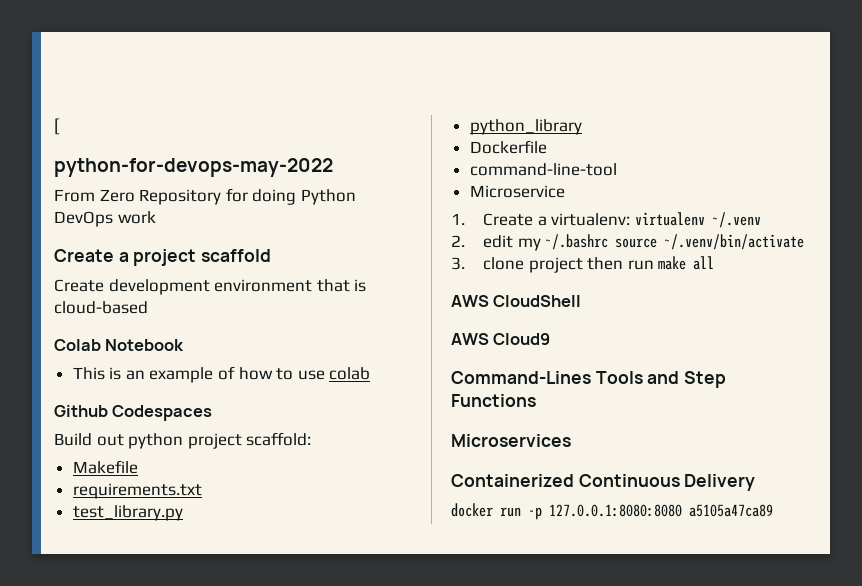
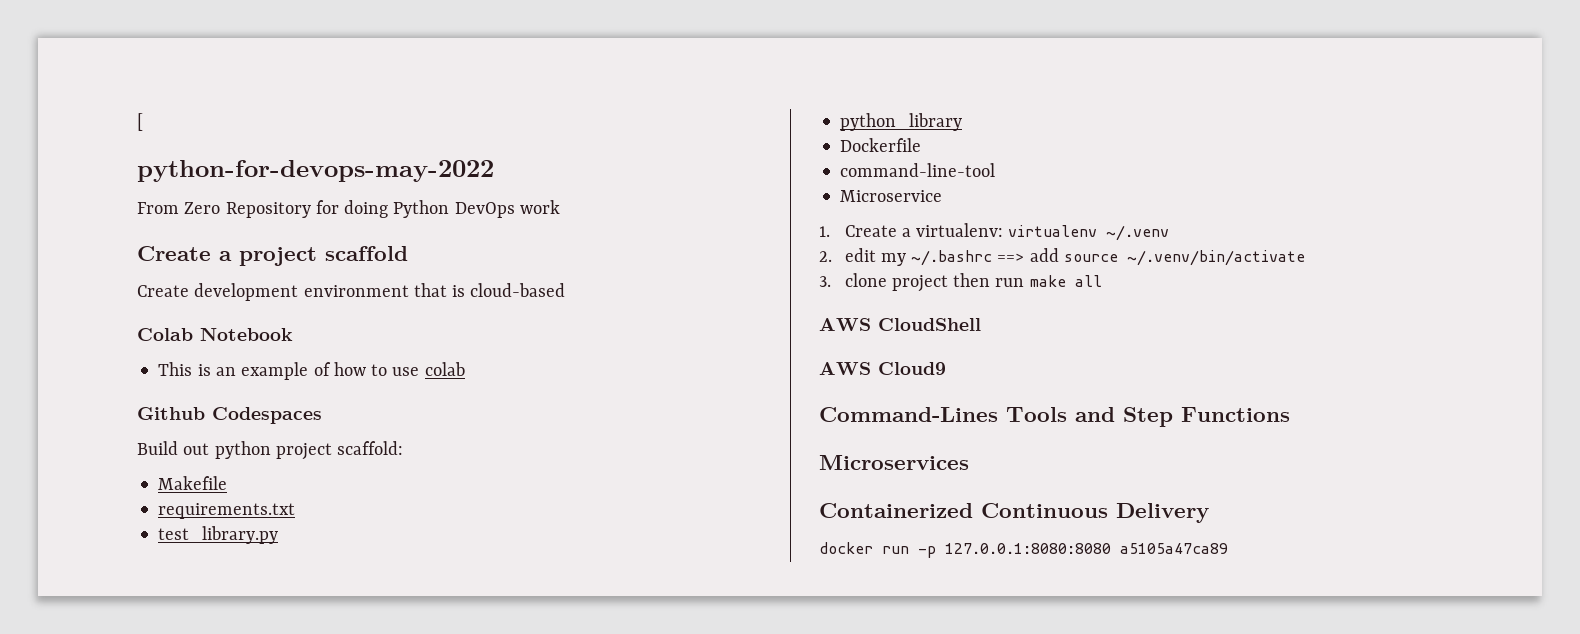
- 2. edit my ~/.bashrc source ~/.venv/bin/activate
+ 2. edit my ~/.bashrc ==> add source ~/.venv/bin/activate

